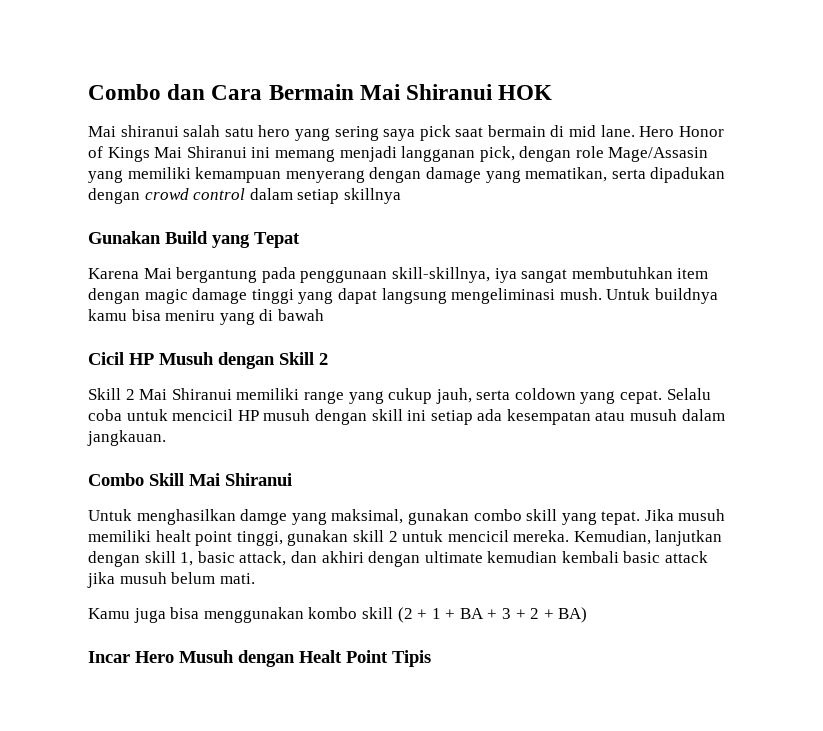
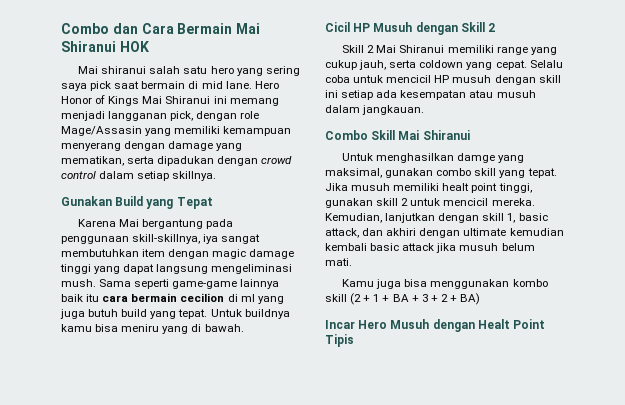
- Hero Honor of Kings Mai Shiranui ini memang menjadi langganan pick, dengan role Mage/Assasin yang memiliki kemampuan menyerang dengan damage yang mematikan, serta dipadukan dengan crowd control dalam setiap skillnya
+ Hero Honor of Kings Mai Shiranui ini memang menjadi langganan pick, dengan role Mage/Assasin yang memiliki kemampuan menyerang dengan damage yang mematikan, serta dipadukan dengan crowd control dalam setiap skillnya.
+ Sama seperti game-game lainnya baik itu cara bermain cecilion di ml yang juga butuh build yang tepat.
- Untuk buildnya kamu bisa meniru yang di bawah
+ Untuk buildnya kamu bisa meniru yang di bawah.

